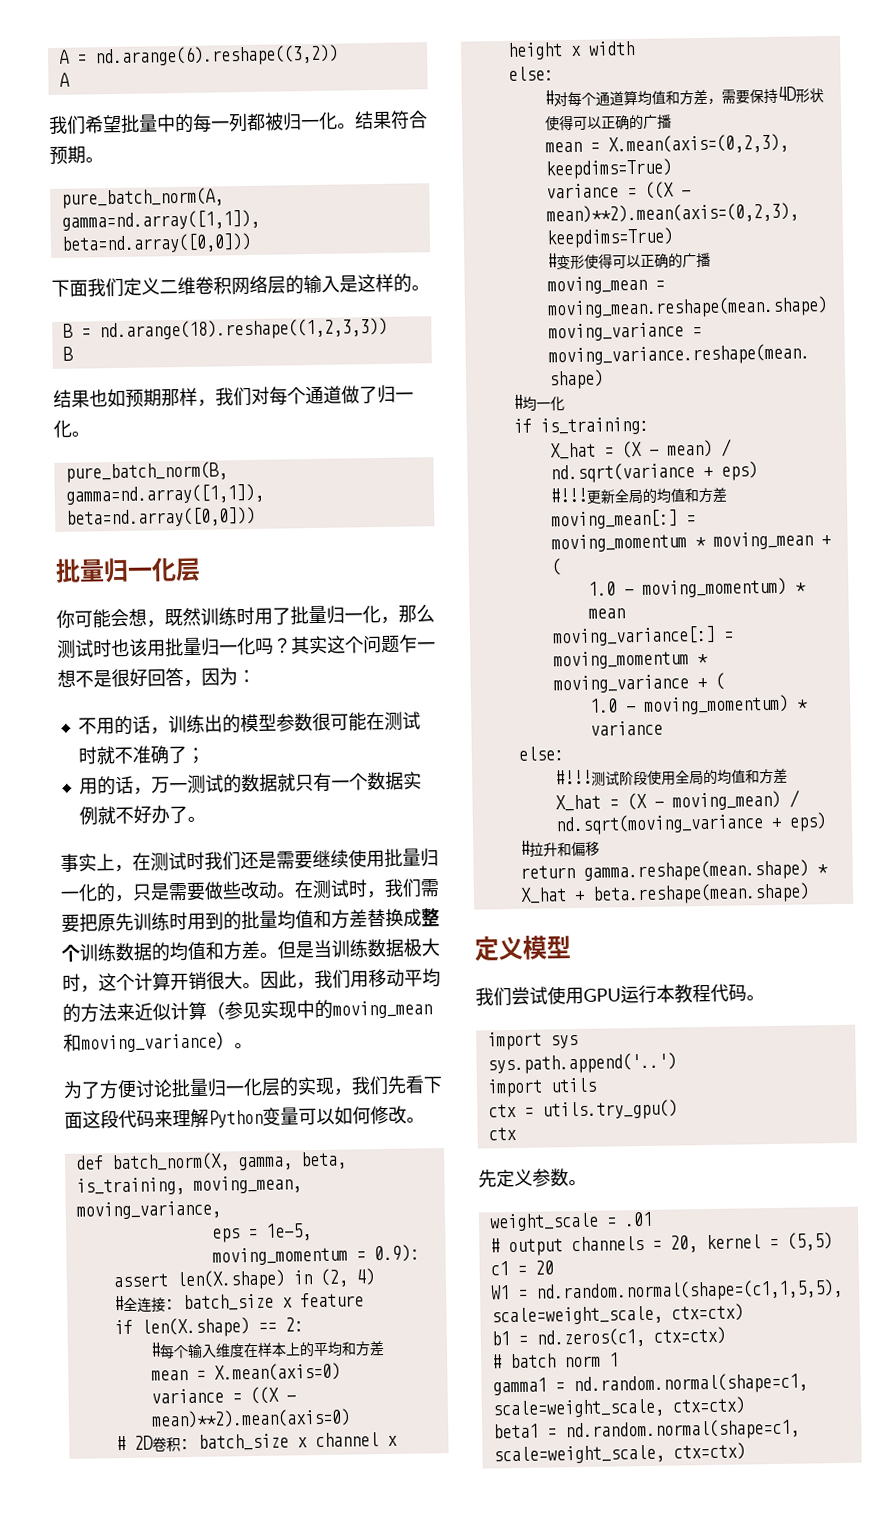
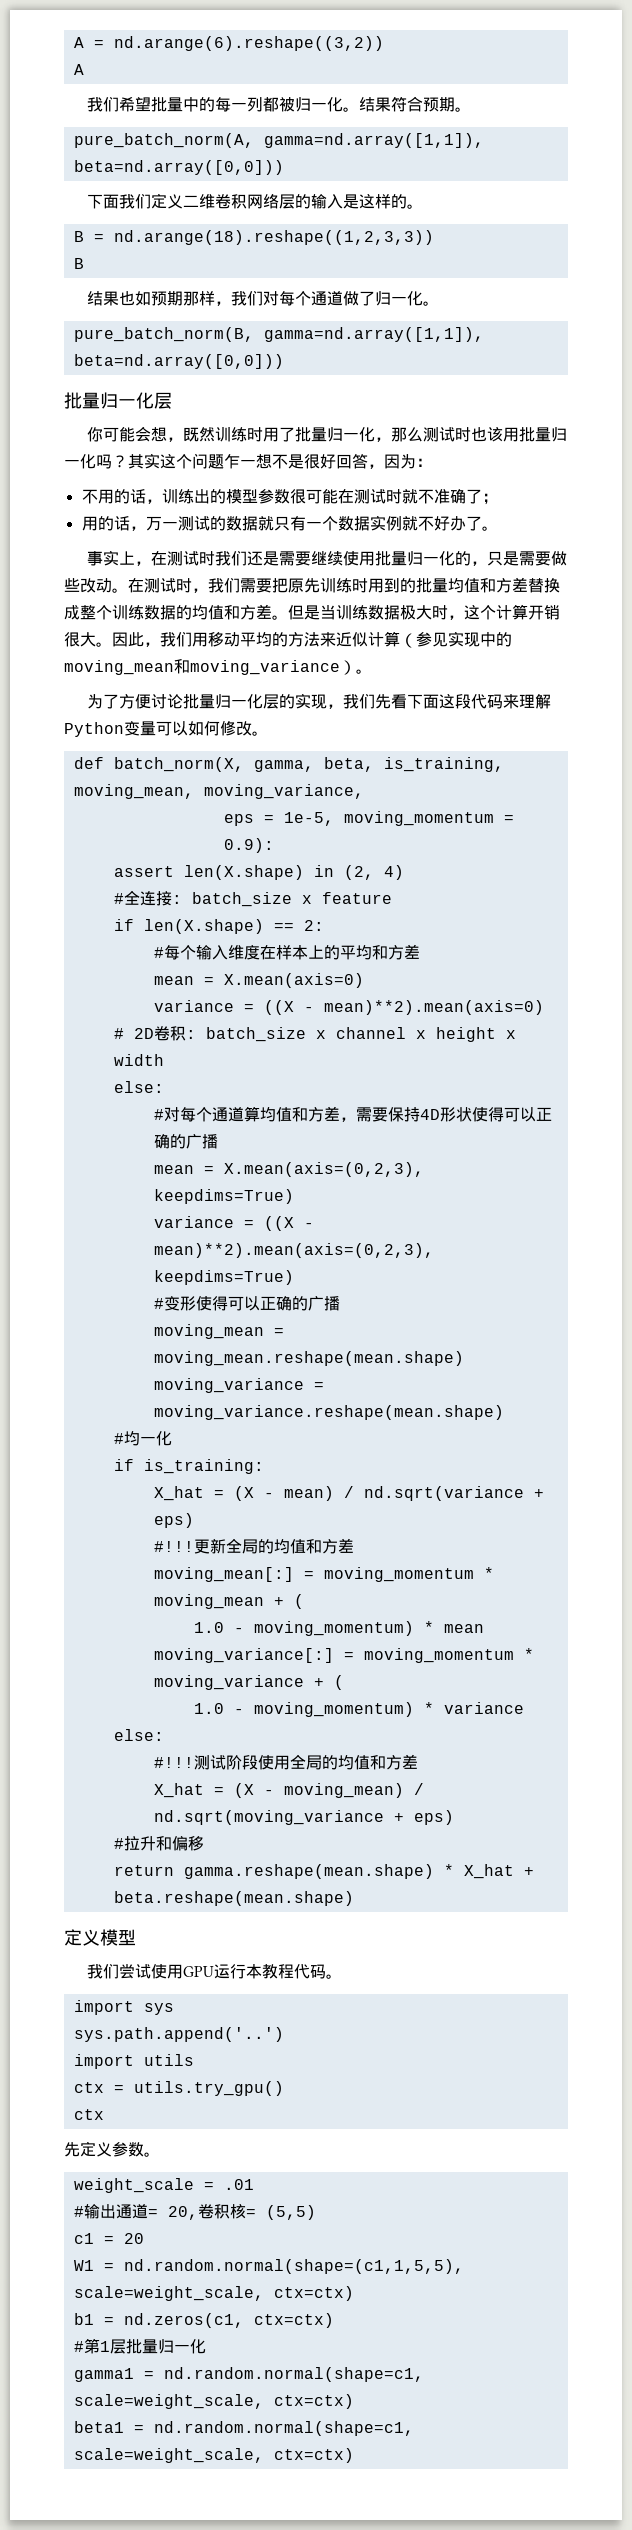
- # output channels = 20, kernel = (5,5)
+ #输出通道= 20,卷积核= (5,5)
- # batch norm 1
+ #第1层批量归一化

